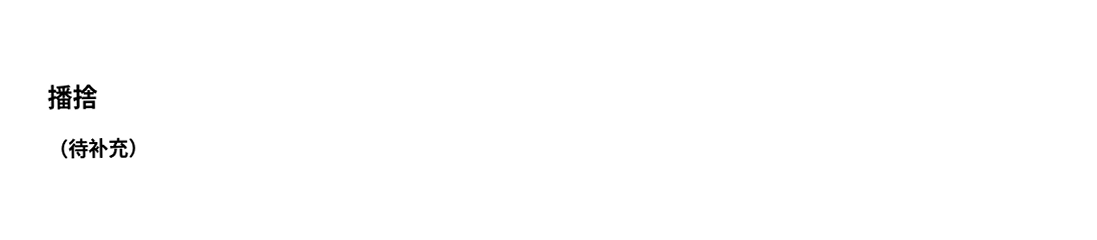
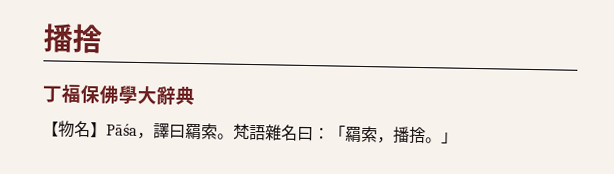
- （待补充）
+ 丁福保佛學大辭典
+ 【物名】Pāśa，譯曰羂索。梵語雜名曰：「羂索，播捨。」

